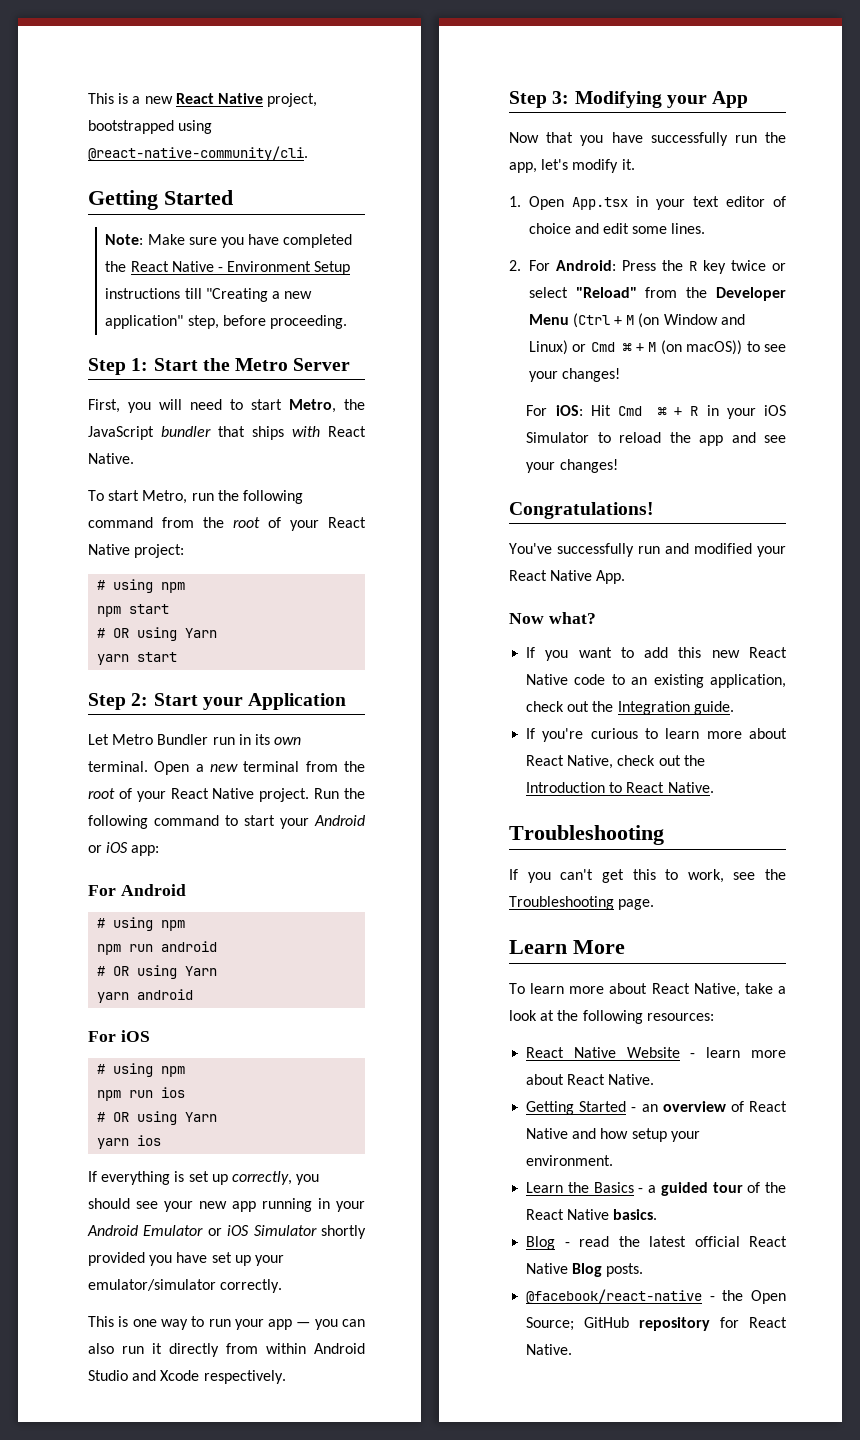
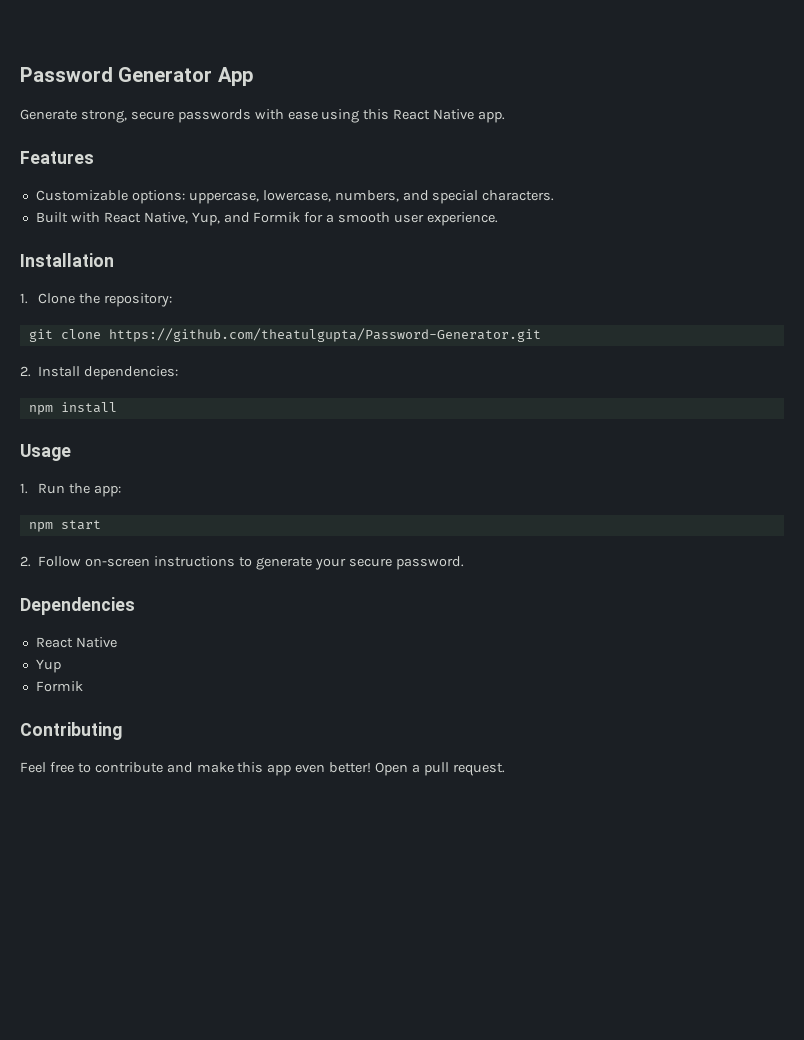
- This is a new React Native project, bootstrapped using @react-native-community/cli.
- Getting Started
- Note: Make sure you have completed the React Native - Environment Setup instructions till "Creating a new application" step, before proceeding.
- Step 1: Start the Metro Server
- First, you will need to start Metro, the JavaScript bundler that ships with React Native.
- To start Metro, run the following command from the root of your React Native project:
- # using npm
+ Password Generator App
+ Generate strong, secure passwords with ease using this React Native app.
+ Features
+ Customizable options: uppercase, lowercase, numbers, and special characters.
+ Built with React Native, Yup, and Formik for a smooth user experience.
+ Installation
+ 1. Clone the repository:
+ git clone https://github.com/theatulgupta/Password-Generator.git
+ 2. Install dependencies:
+ npm install
+ Usage
+ 1. Run the app:
  npm start
- # OR using Yarn
- yarn start
- Step 2: Start your Application
- Let Metro Bundler run in its own terminal. Open a new terminal from the root of your React Native project. Run the following command to start your Android or iOS app:
- For Android
- # using npm
- npm run android
- # OR using Yarn
- yarn android
- For iOS
- # using npm
- npm run ios
- # OR using Yarn
- yarn ios
- If everything is set up correctly, you should see your new app running in your Android Emulator or iOS Simulator shortly provided you have set up your emulator/simulator correctly.
- This is one way to run your app — you can also run it directly from within Android Studio and Xcode respectively.
- Step 3: Modifying your App
- Now that you have successfully run the app, let's modify it.
- 1. Open App.tsx in your text editor of choice and edit some lines.
- 2. For Android: Press the R key twice or select "Reload" from the Developer Menu (Ctrl + M (on Window and Linux) or Cmd ⌘ + M (on macOS)) to see your changes!
- For iOS: Hit Cmd ⌘ + R in your iOS Simulator to reload the app and see your changes!
- Congratulations!
- You've successfully run and modified your React Native App.
- Now what?
- If you want to add this new React Native code to an existing application, check out the Integration guide.
- If you're curious to learn more about React Native, check out the Introduction to React Native.
- Troubleshooting
- If you can't get this to work, see the Troubleshooting page.
- Learn More
- To learn more about React Native, take a look at the following resources:
- React Native Website - learn more about React Native.
- Getting Started - an overview of React Native and how setup your environment.
- Learn the Basics - a guided tour of the React Native basics.
- Blog - read the latest official React Native Blog posts.
- @facebook/react-native - the Open Source; GitHub repository for React Native.
+ 2. Follow on-screen instructions to generate your secure password.
+ Dependencies
+ React Native
+ Yup
+ Formik
+ Contributing
+ Feel free to contribute and make this app even better! Open a pull request.

